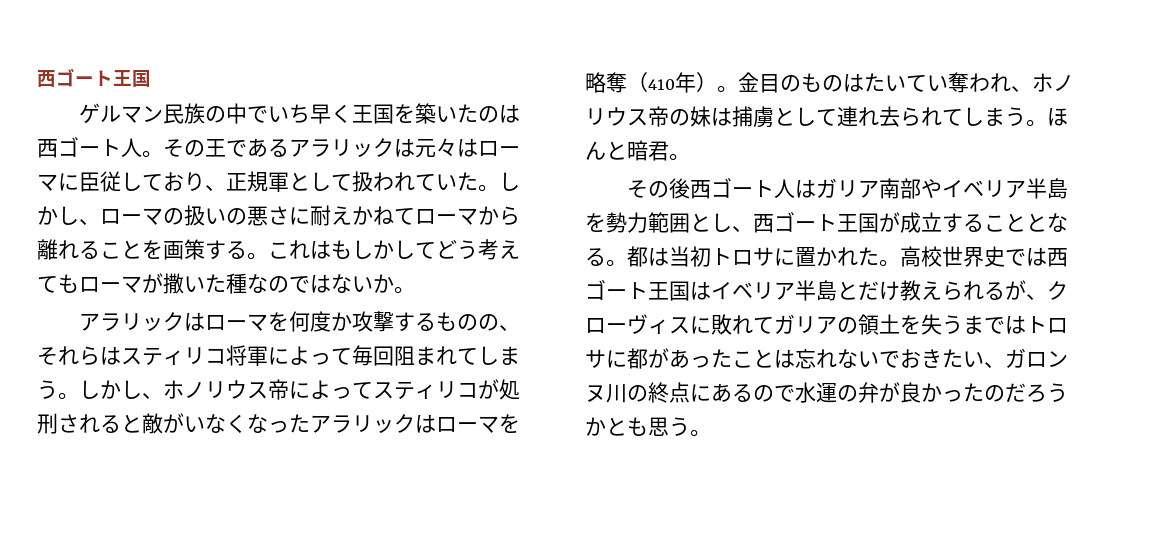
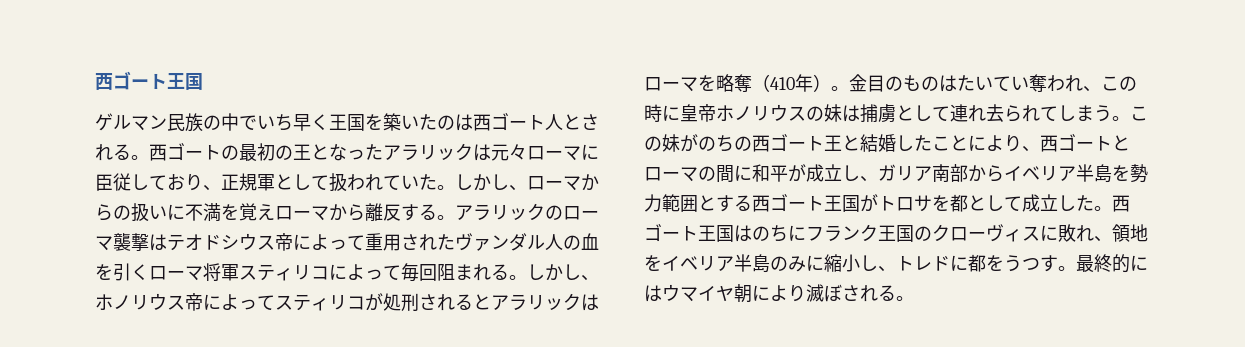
- ゲルマン民族の中でいち早く王国を築いたのは西ゴート人。その王であるアラリックは元々はローマに臣従しており、正規軍として扱われていた。
+ ゲルマン民族の中でいち早く王国を築いたのは西ゴート人とされる。西ゴートの最初の王となったアラリックは元々ローマに臣従しており、正規軍として扱われていた。
- しかし、ローマの扱いの悪さに耐えかねてローマから離れることを画策する。これはもしかしてどう考えてもローマが撒いた種なのではないか。
- アラリックはローマを何度か攻撃するものの、それらはスティリコ将軍によって毎回阻まれてしまう。
+ しかし、ローマからの扱いに不満を覚えローマから離反する。アラリックのローマ襲撃はテオドシウス帝によって重用されたヴァンダル人の血を引くローマ将軍スティリコによって毎回阻まれる。
- しかし、ホノリウス帝によってスティリコが処刑されると敵がいなくなったアラリックはローマを略奪（410年）。
+ しかし、ホノリウス帝によってスティリコが処刑されるとアラリックはローマを略奪（410年）。
- 金目のものはたいてい奪われ、ホノリウス帝の妹は捕虜として連れ去られてしまう。
+ 金目のものはたいてい奪われ、この時に皇帝ホノリウスの妹は捕虜として連れ去られてしまう。
- ほんと暗君。
- その後西ゴート人はガリア南部やイベリア半島を勢力範囲とし、西ゴート王国が成立することとなる。都は当初トロサに置かれた。高校世界史では西ゴート王国はイベリア半島とだけ教えられるが、クローヴィスに敗れてガリアの領土を失うまではトロサに都があったことは忘れないでおきたい、ガロンヌ川の終点にあるので水運の弁が良かったのだろうかとも思う。
+ この妹がのちの西ゴート王と結婚したことにより、西ゴートとローマの間に和平が成立し、ガリア南部からイベリア半島を勢力範囲とする西ゴート王国がトロサを都として成立した。西ゴート王国はのちにフランク王国のクローヴィスに敗れ、領地をイベリア半島のみに縮小し、トレドに都をうつす。最終的にはウマイヤ朝により滅ぼされる。

